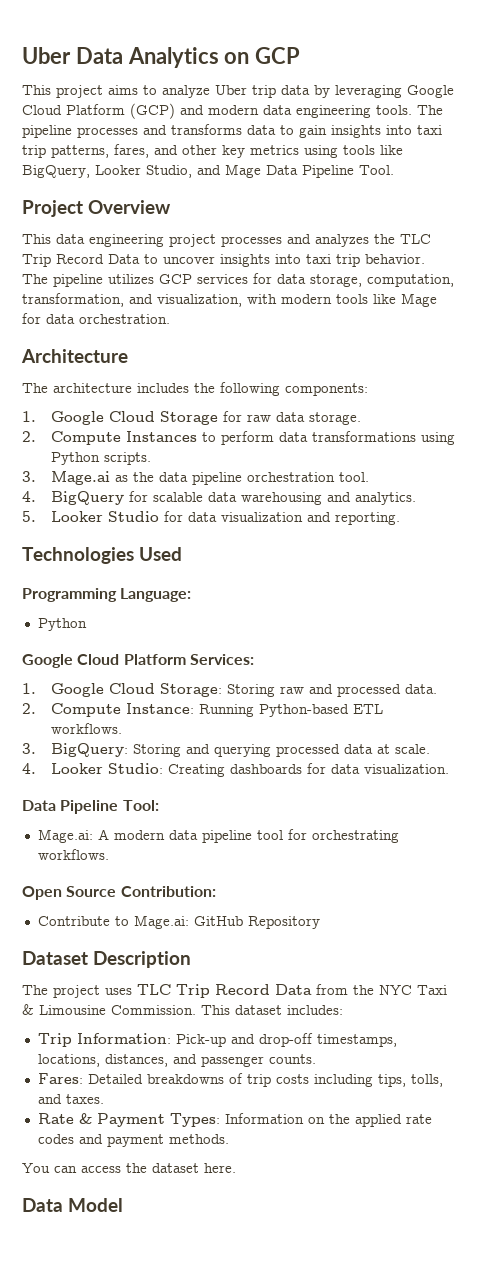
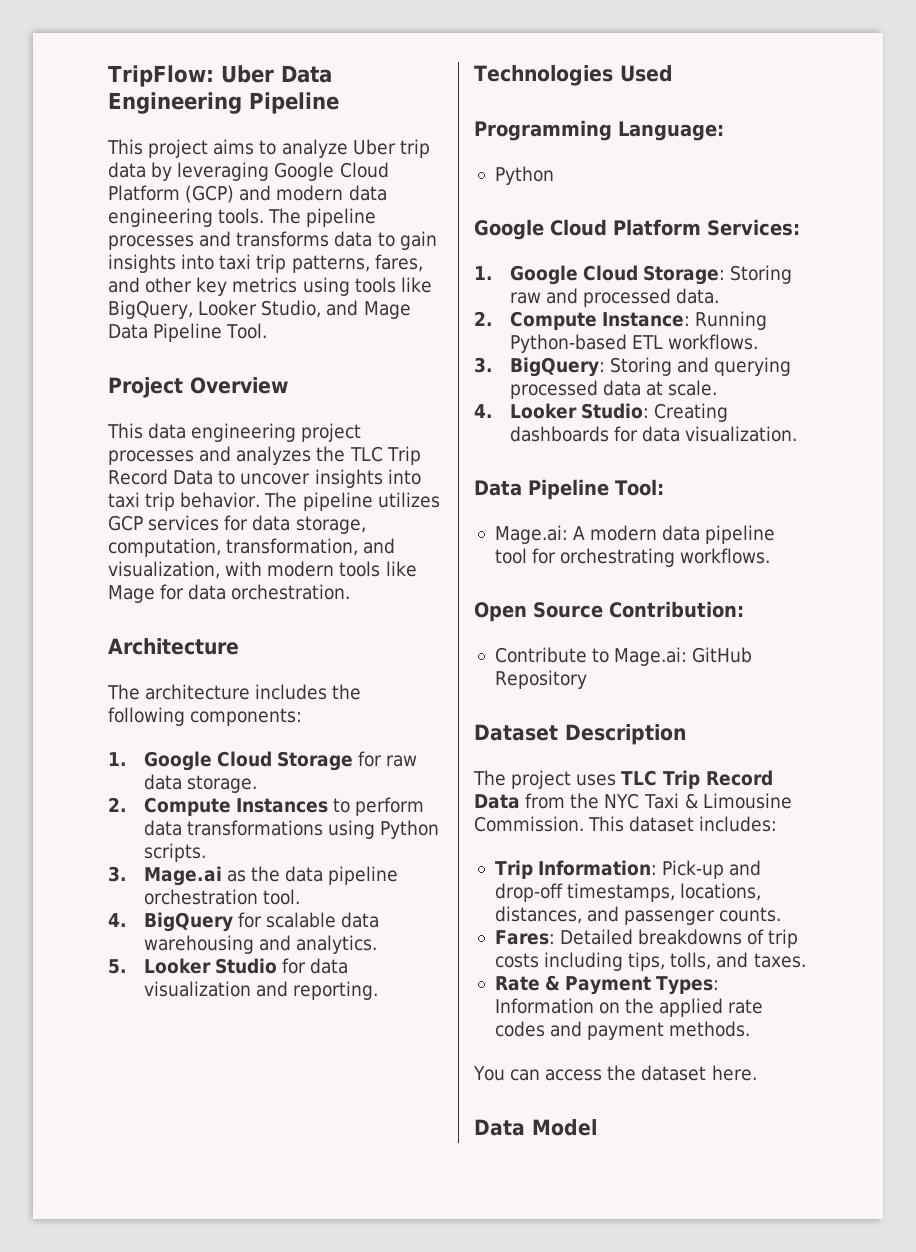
- Uber Data Analytics on GCP
+ TripFlow: Uber Data Engineering Pipeline

